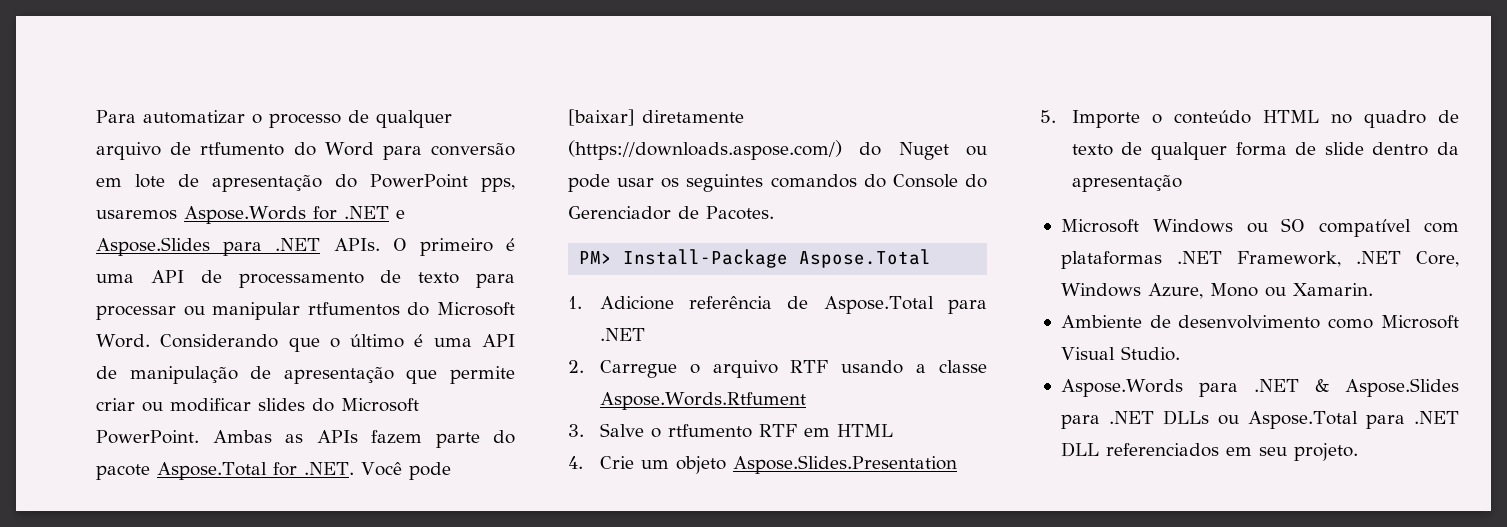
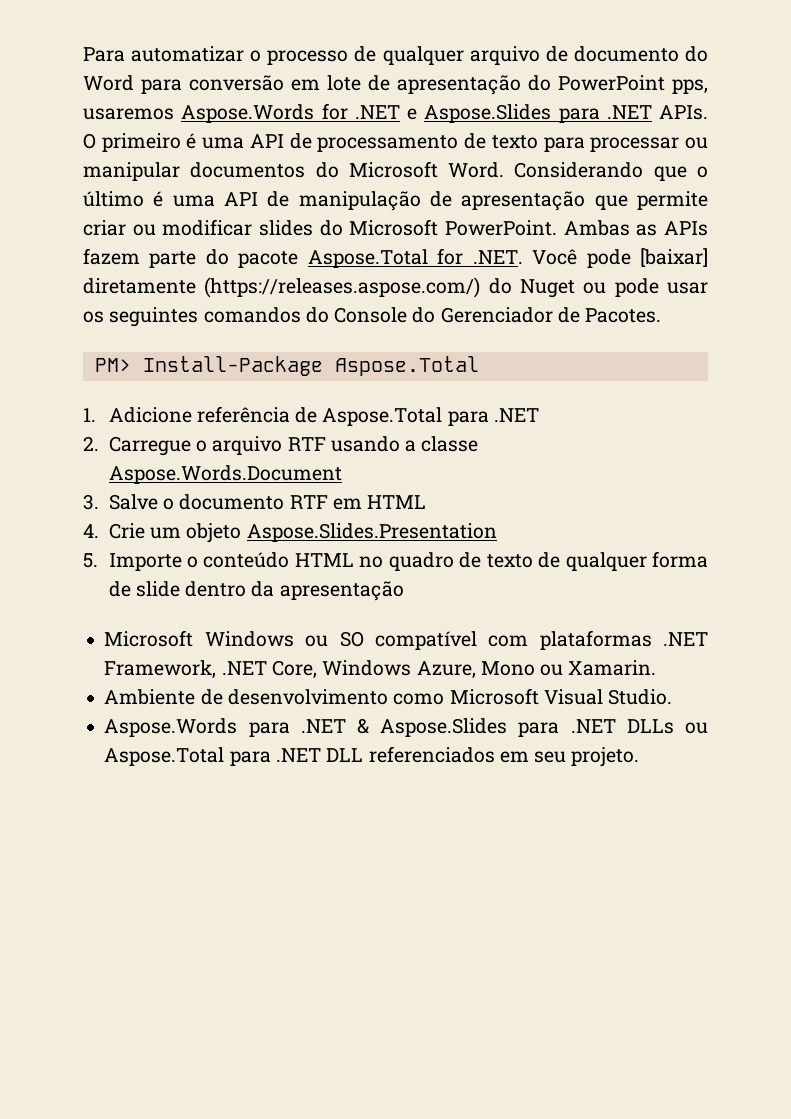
- Para automatizar o processo de qualquer arquivo de rtfumento do Word para conversão em lote de apresentação do PowerPoint pps, usaremos Aspose.Words for .NET e Aspose.Slides para .NET APIs.
+ Para automatizar o processo de qualquer arquivo de documento do Word para conversão em lote de apresentação do PowerPoint pps, usaremos Aspose.Words for .NET e Aspose.Slides para .NET APIs.
- O primeiro é uma API de processamento de texto para processar ou manipular rtfumentos do Microsoft Word.
+ O primeiro é uma API de processamento de texto para processar ou manipular documentos do Microsoft Word.
- Ambas as APIs fazem parte do pacote Aspose.Total for .NET. Você pode [baixar] diretamente (https://downloads.aspose.com/) do Nuget ou pode usar os seguintes comandos do Console do Gerenciador de Pacotes.
+ Ambas as APIs fazem parte do pacote Aspose.Total for .NET. Você pode [baixar] diretamente (https://releases.aspose.com/) do Nuget ou pode usar os seguintes comandos do Console do Gerenciador de Pacotes.
- 2. Carregue o arquivo RTF usando a classe Aspose.Words.Rtfument
+ 2. Carregue o arquivo RTF usando a classe Aspose.Words.Document
- 3. Salve o rtfumento RTF em HTML
+ 3. Salve o documento RTF em HTML

